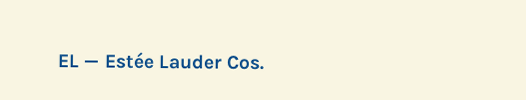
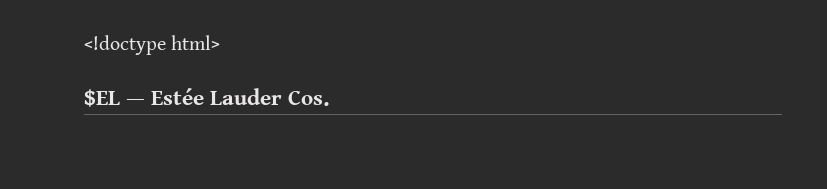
- EL — Estée Lauder Cos.
+ <!doctype html>
+ $EL — Estée Lauder Cos.

